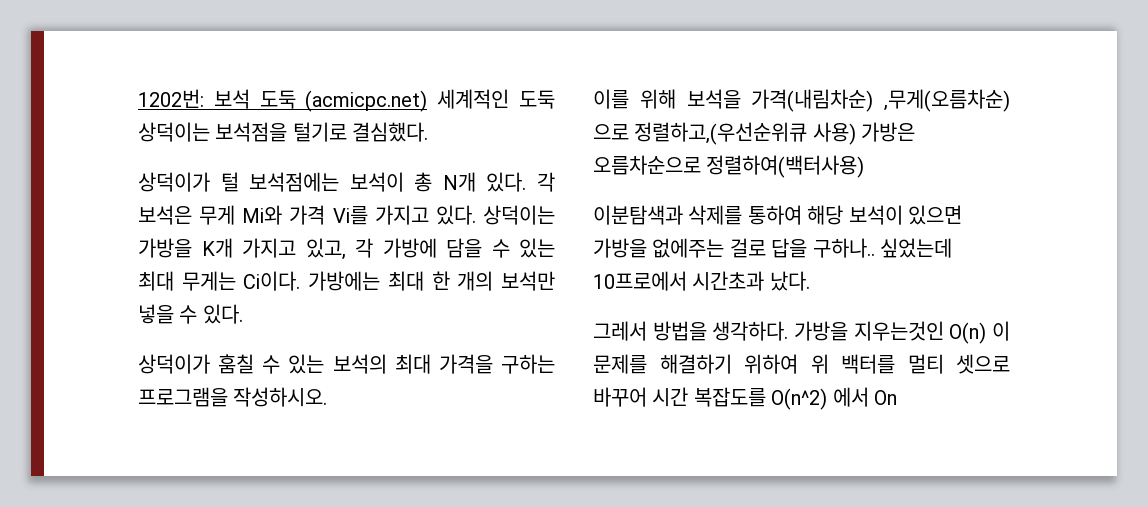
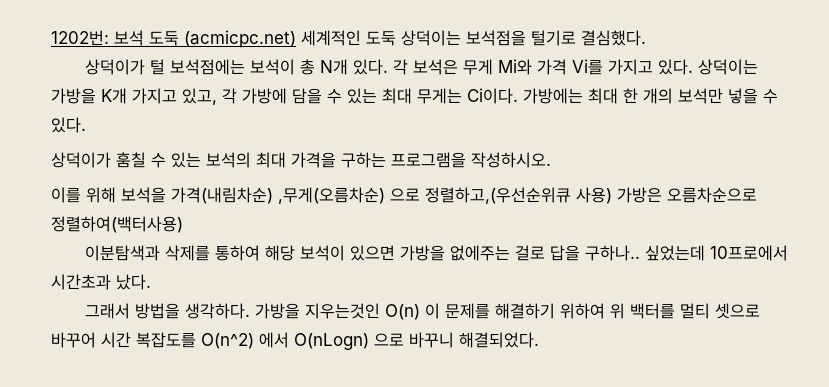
- 그레서 방법을 생각하다.
+ 그래서 방법을 생각하다.
- 가방을 지우는것인 O(n) 이 문제를 해결하기 위하여 위 백터를 멀티 셋으로 바꾸어 시간 복잡도를 O(n^2) 에서 On
+ 가방을 지우는것인 O(n) 이 문제를 해결하기 위하여 위 백터를 멀티 셋으로 바꾸어 시간 복잡도를 O(n^2) 에서 O(nLogn) 으로 바꾸니 해결되었다.

